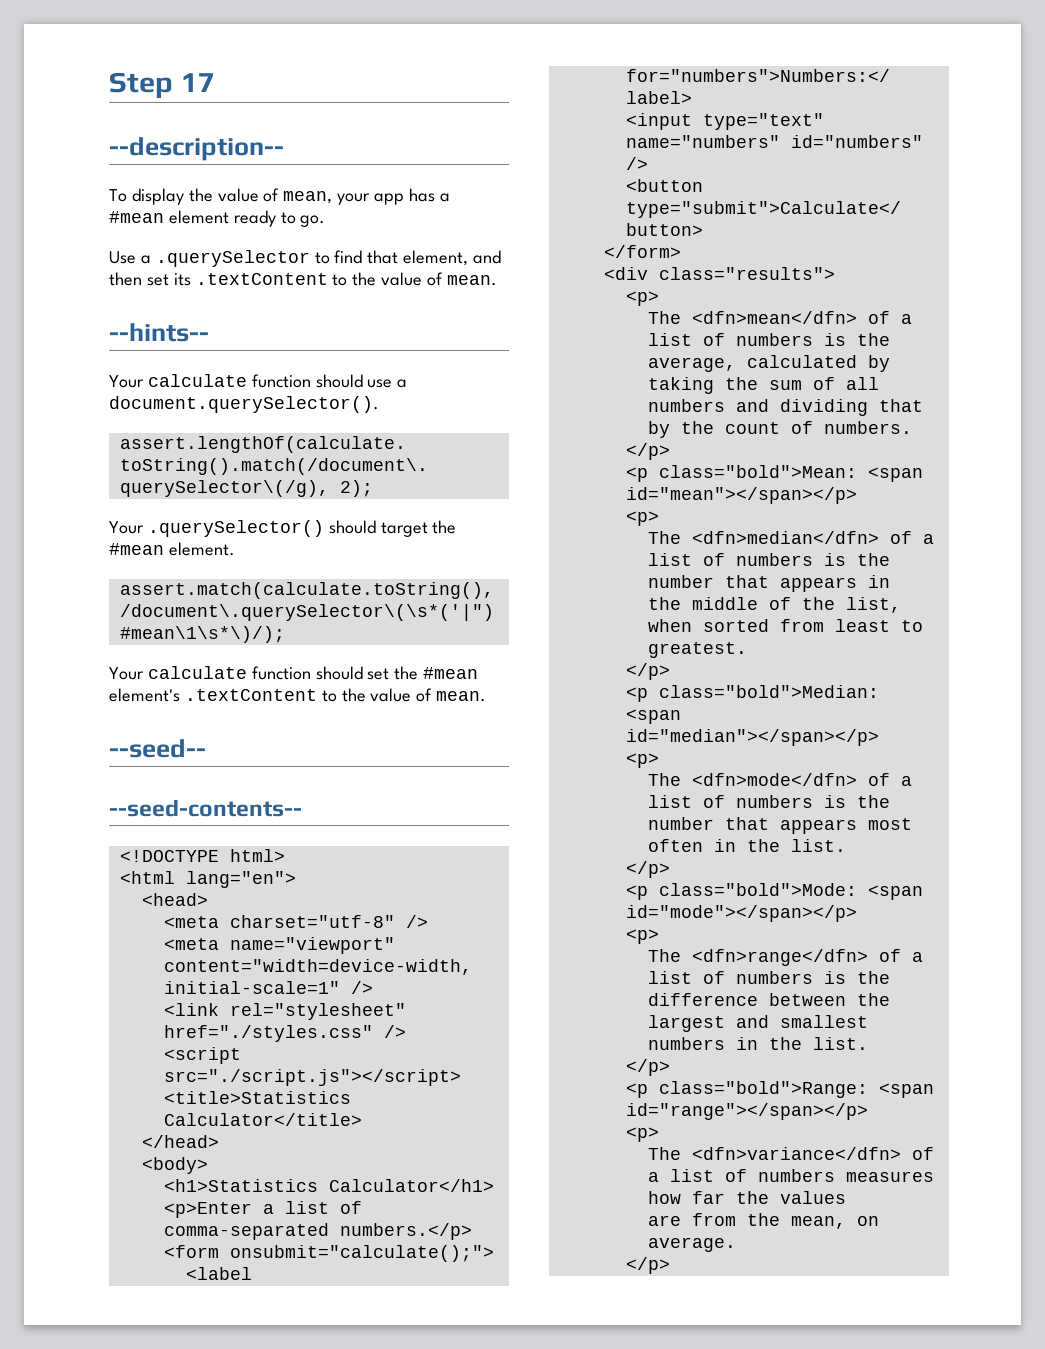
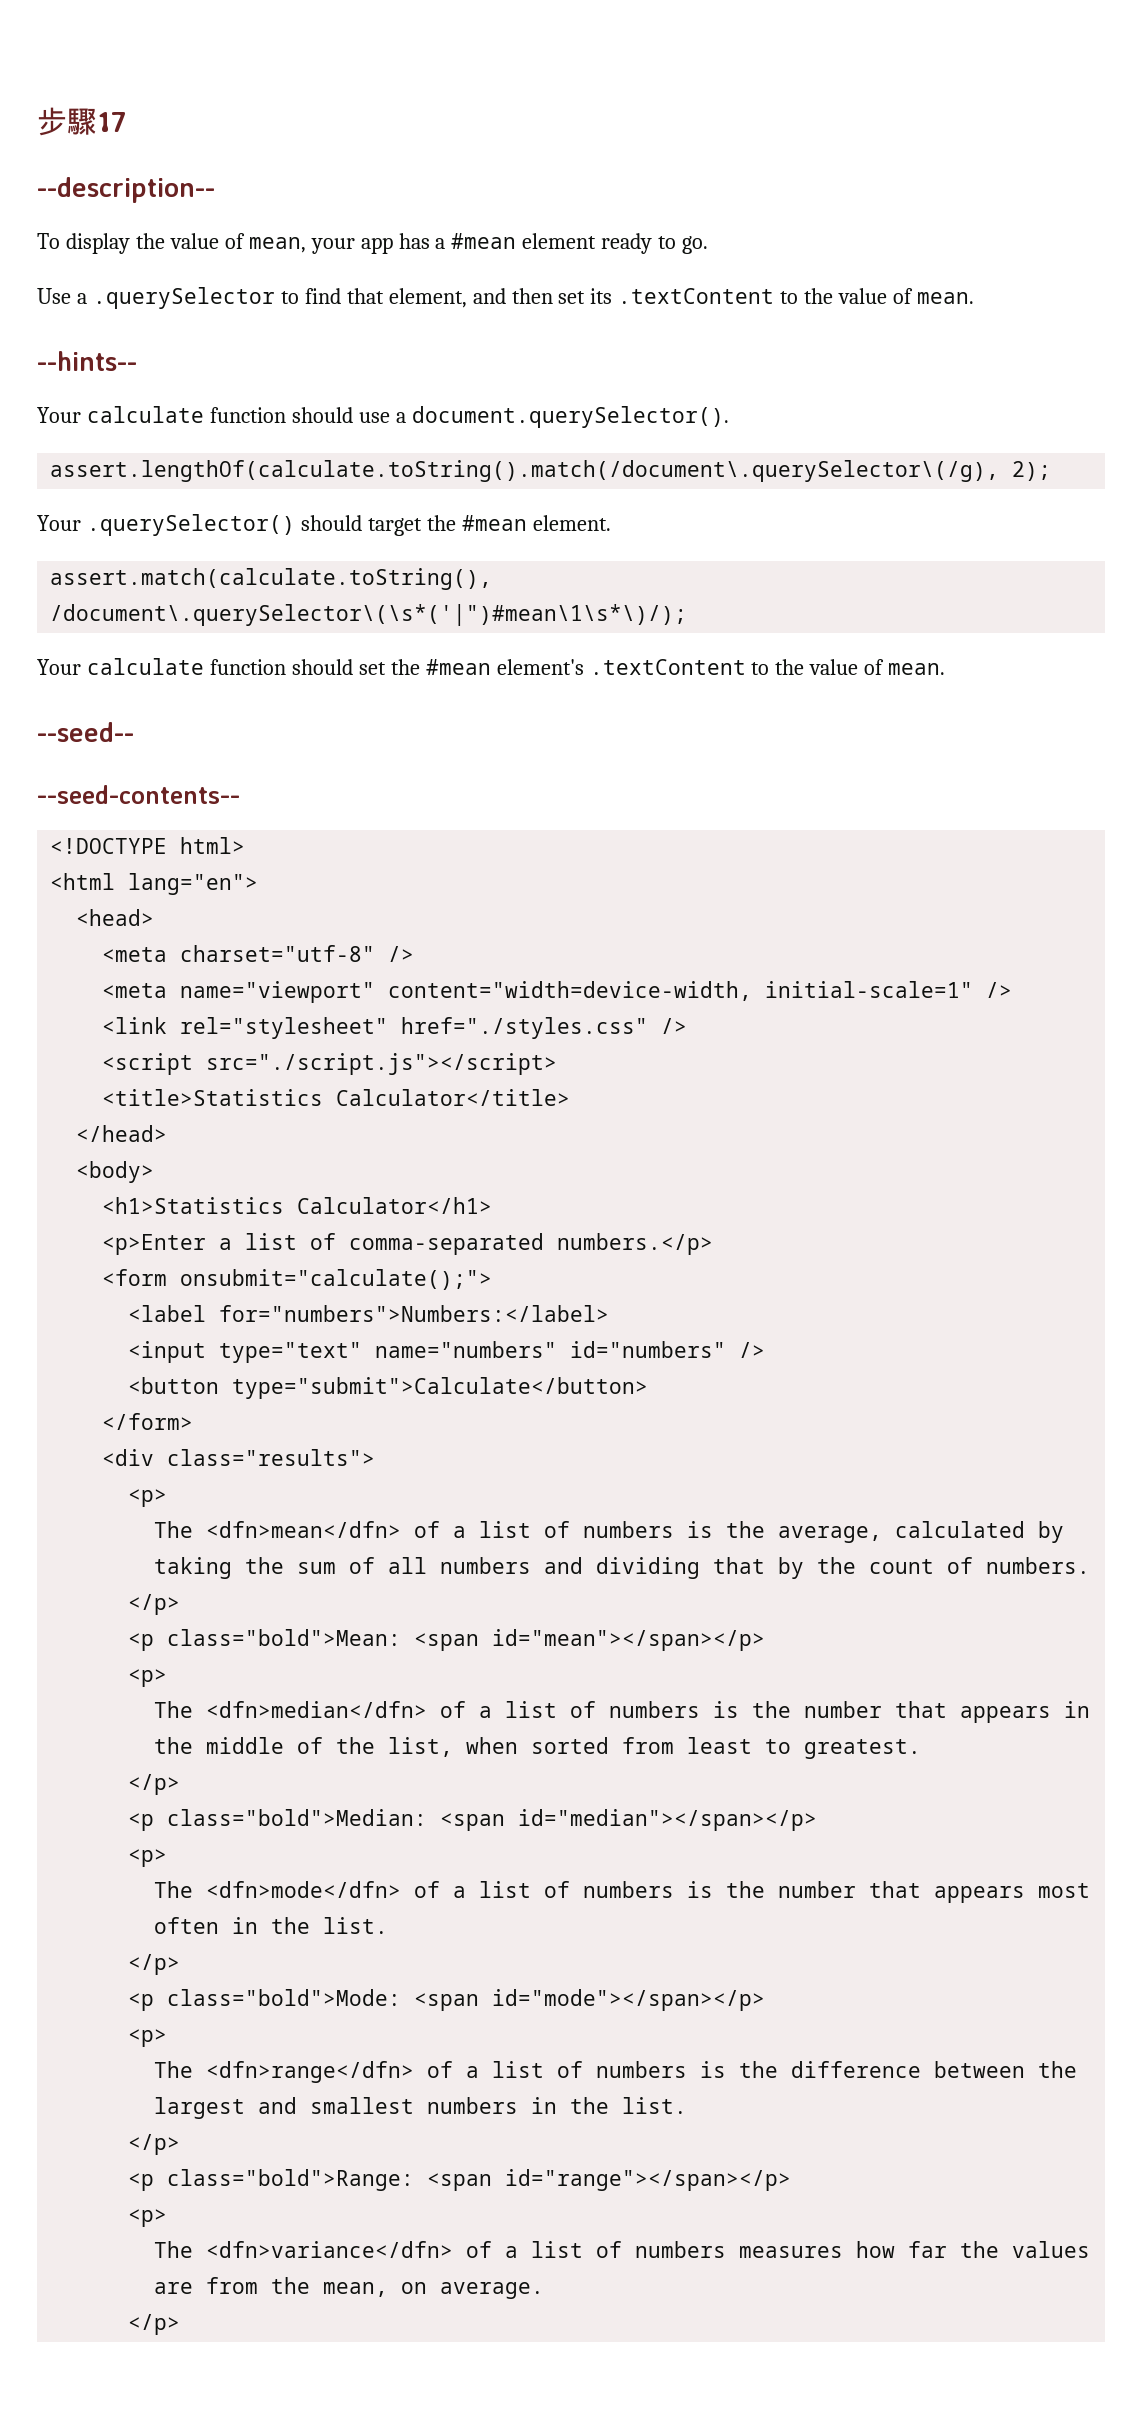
- Step 17
+ 步驟17

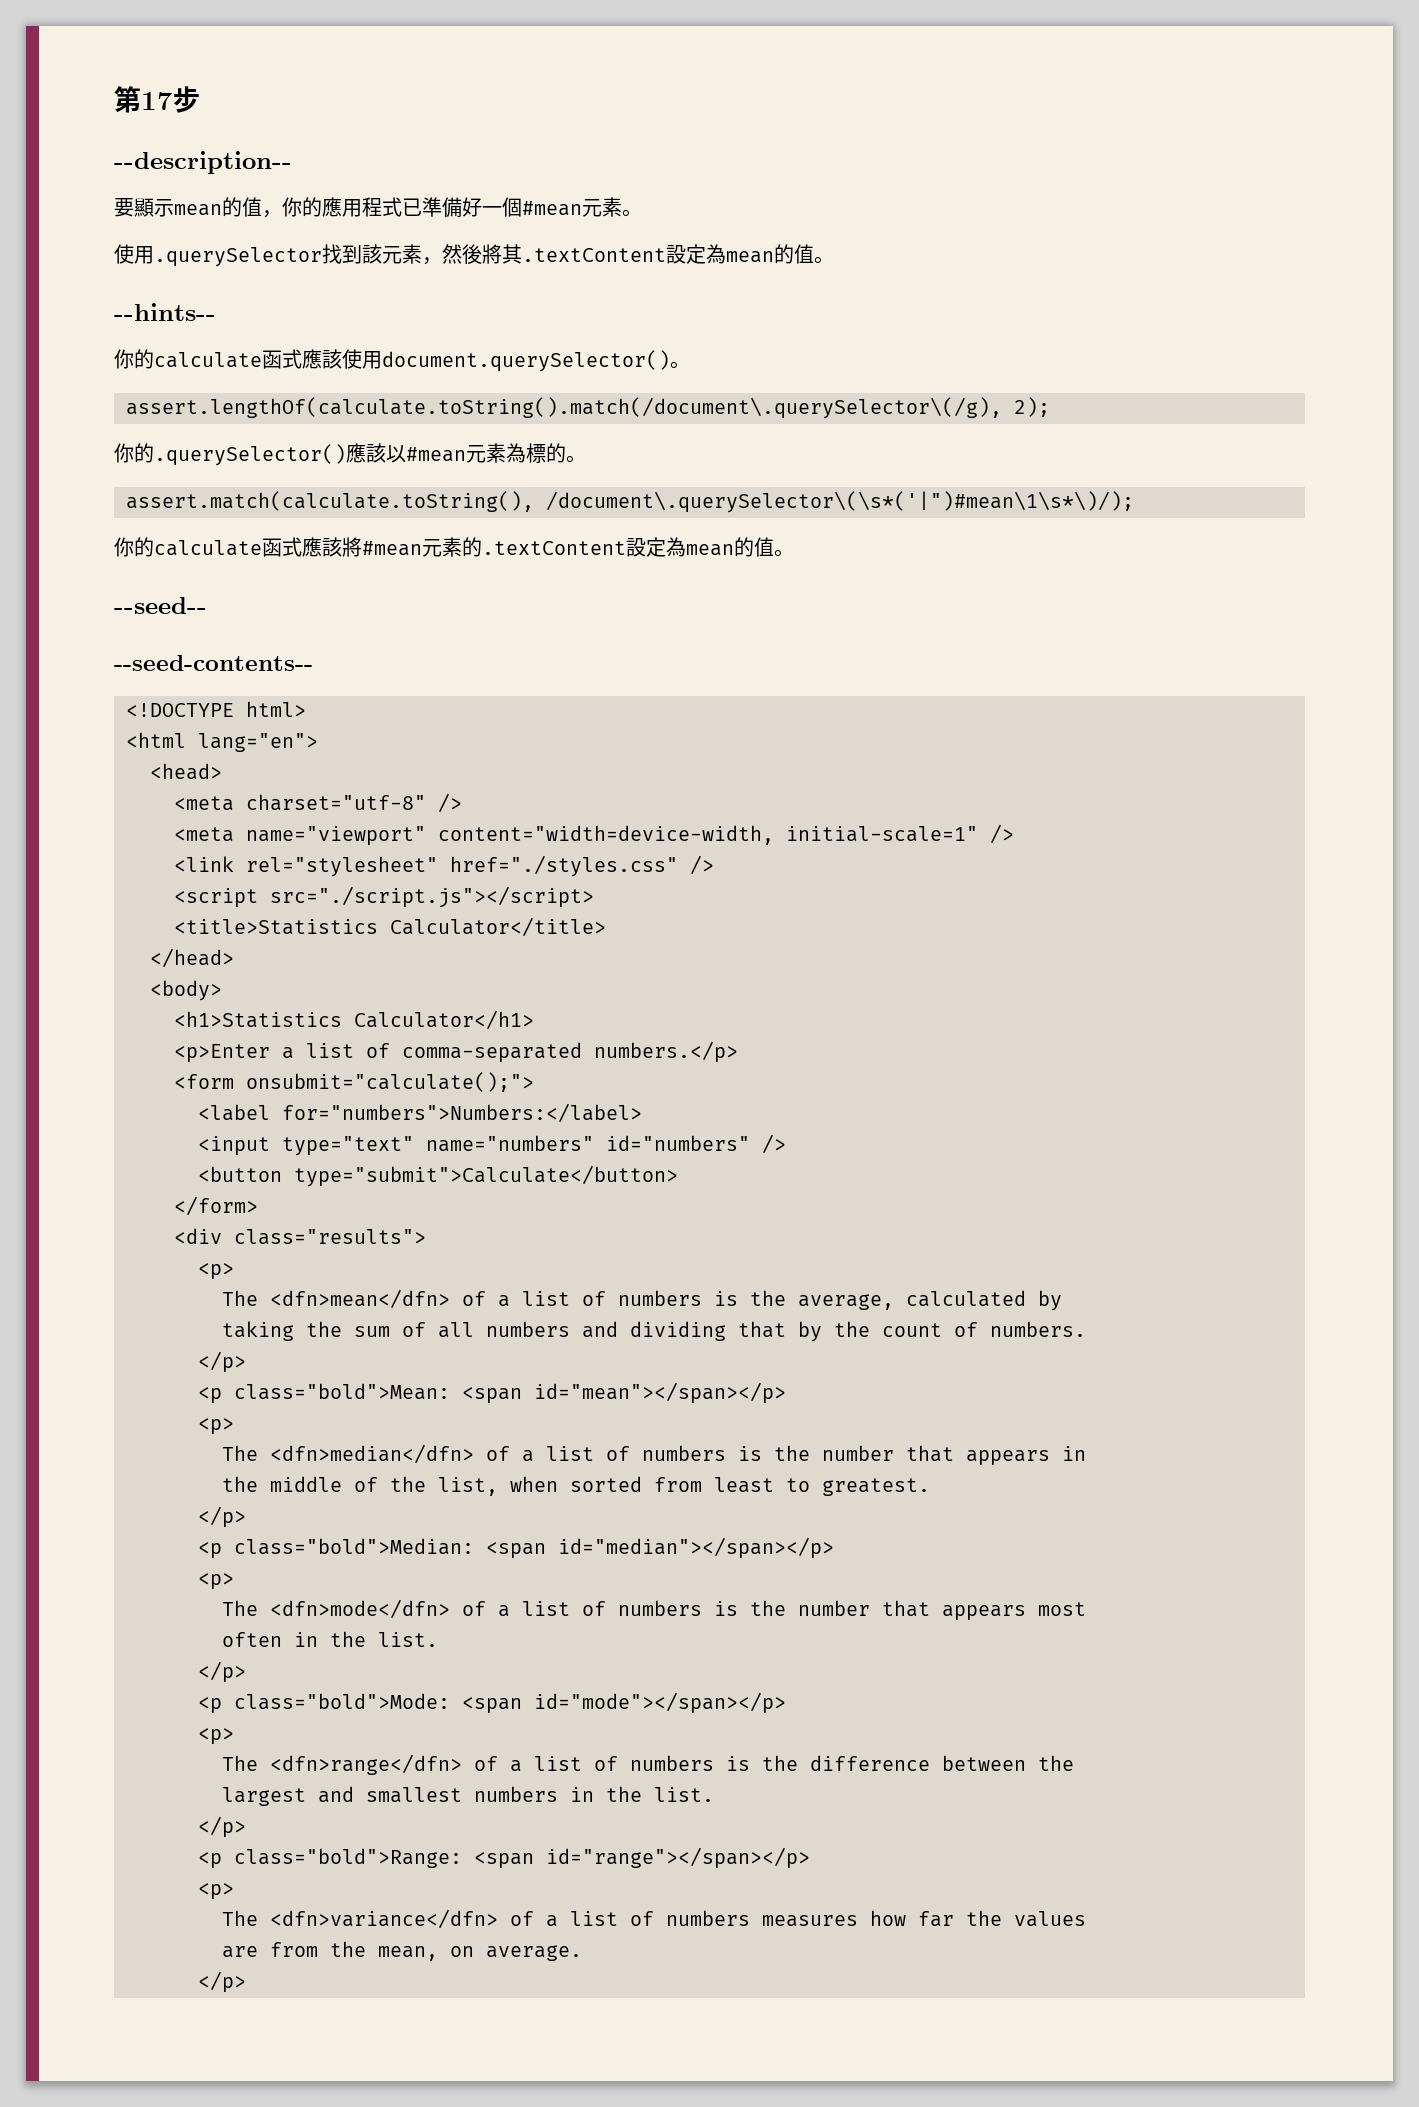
- 步驟17
+ 第17步
- To display the value of mean, your app has a #mean element ready to go.
- Use a .querySelector to find that element, and then set its .textContent to the value of mean.
+ 要顯示mean的值，你的應用程式已準備好一個#mean元素。
+ 使用.querySelector找到該元素，然後將其.textContent設定為mean的值。
  --hints--
- Your calculate function should use a document.querySelector().
+ 你的calculate函式應該使用document.querySelector()。
  assert.lengthOf(calculate.toString().match(/document\.querySelector\(/g), 2);
- Your .querySelector() should target the #mean element.
+ 你的.querySelector()應該以#mean元素為標的。
  assert.match(calculate.toString(), /document\.querySelector\(\s*('|")#mean\1\s*\)/);
- Your calculate function should set the #mean element's .textContent to the value of mean.
+ 你的calculate函式應該將#mean元素的.textContent設定為mean的值。

